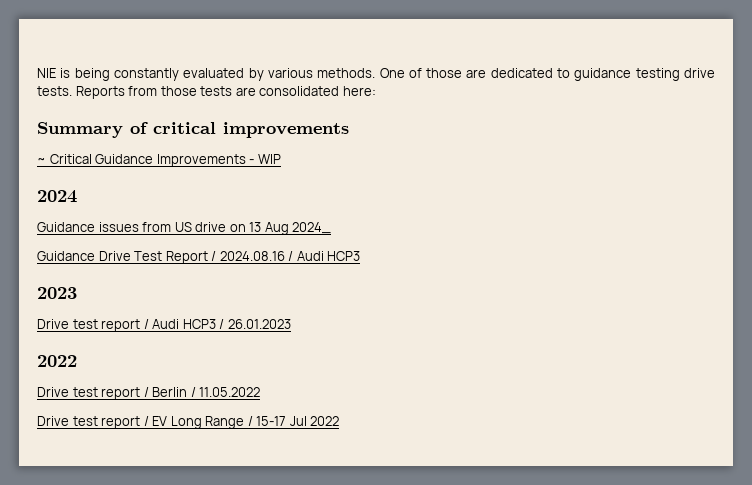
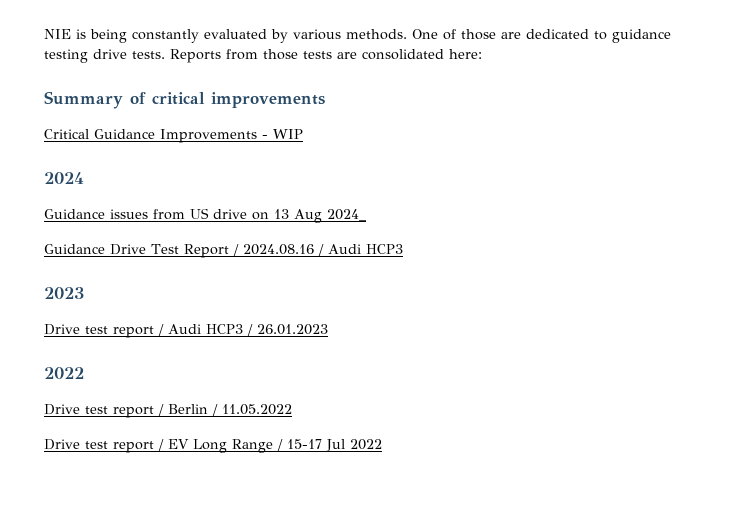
- ~ Critical Guidance Improvements - WIP
+ Critical Guidance Improvements - WIP

